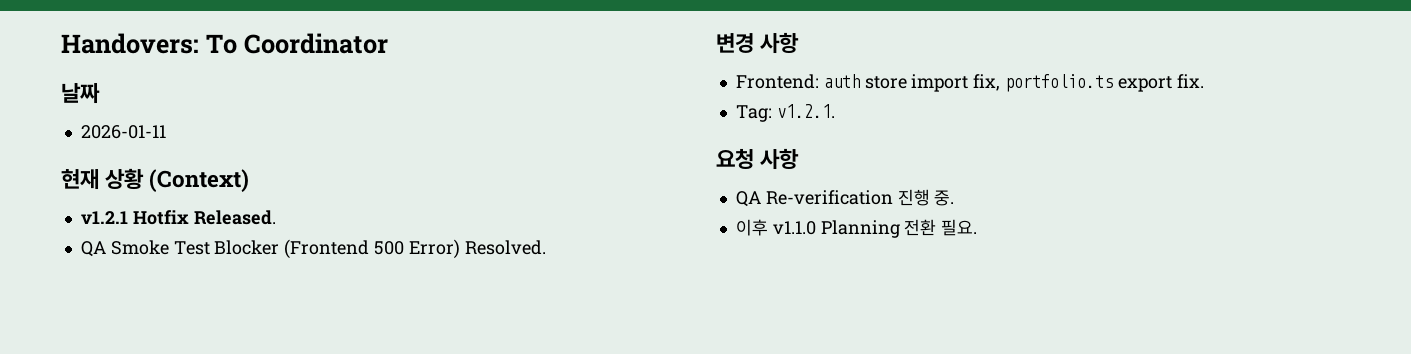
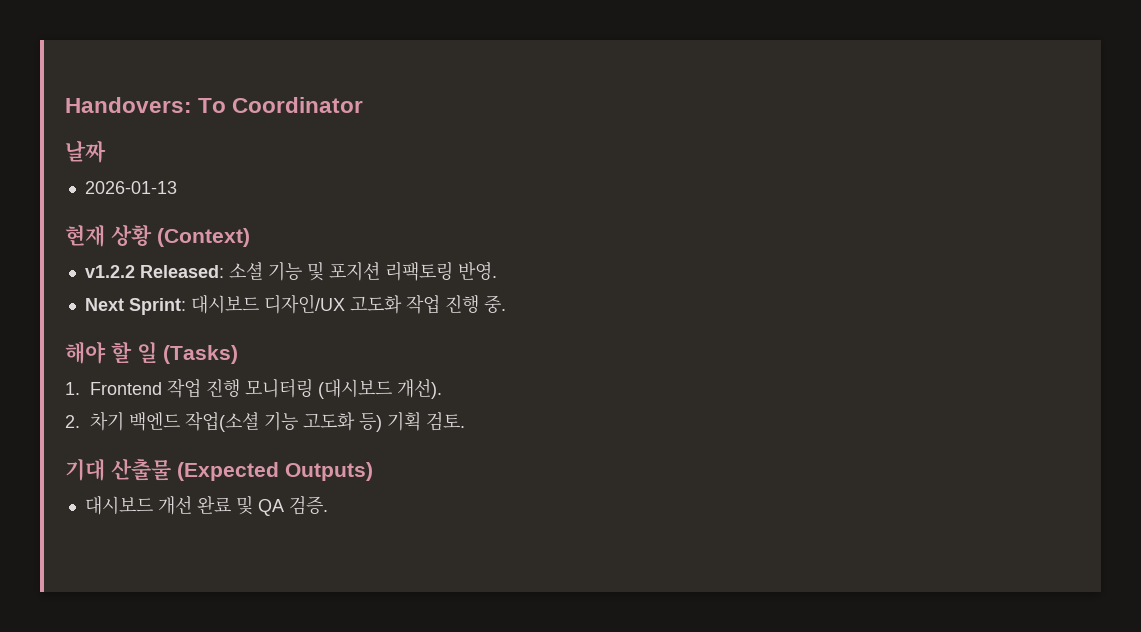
- 2026-01-11
+ 2026-01-13
- v1.2.1 Hotfix Released.
- QA Smoke Test Blocker (Frontend 500 Error) Resolved.
- 변경 사항
- Frontend: auth store import fix, portfolio.ts export fix.
- Tag: v1.2.1.
- 요청 사항
- QA Re-verification 진행 중.
- 이후 v1.1.0 Planning 전환 필요.
+ v1.2.2 Released: 소셜 기능 및 포지션 리팩토링 반영.
+ Next Sprint: 대시보드 디자인/UX 고도화 작업 진행 중.
+ 해야 할 일 (Tasks)
+ 1. Frontend 작업 진행 모니터링 (대시보드 개선).
+ 2. 차기 백엔드 작업(소셜 기능 고도화 등) 기획 검토.
+ 기대 산출물 (Expected Outputs)
+ 대시보드 개선 완료 및 QA 검증.

